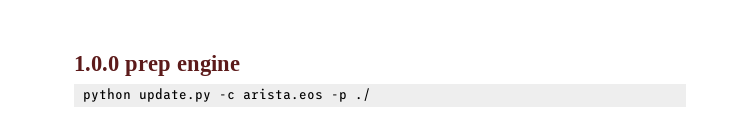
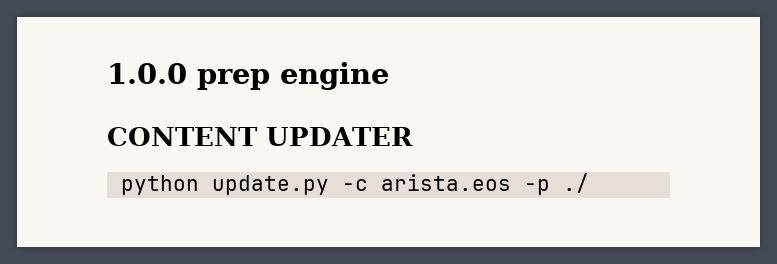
+ CONTENT UPDATER

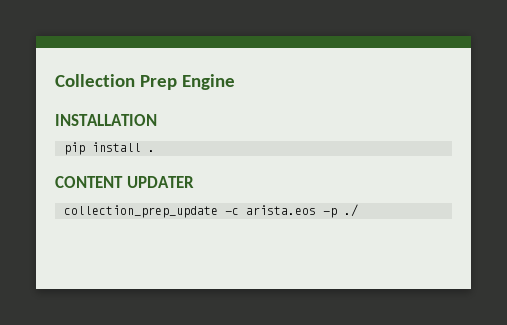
- 1.0.0 prep engine
+ Collection Prep Engine
+ INSTALLATION
+ pip install .
- python update.py -c arista.eos -p ./
+ collection_prep_update -c arista.eos -p ./

